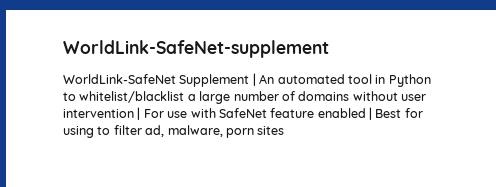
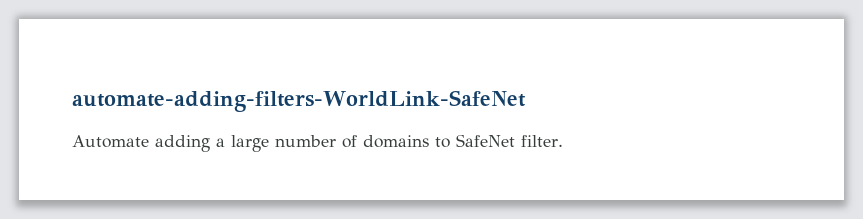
- WorldLink-SafeNet-supplement
- WorldLink-SafeNet Supplement | An automated tool in Python to whitelist/blacklist a large number of domains without user intervention | For use with SafeNet feature enabled | Best for using to filter ad, malware, porn sites
+ automate-adding-filters-WorldLink-SafeNet
+ Automate adding a large number of domains to SafeNet filter.

